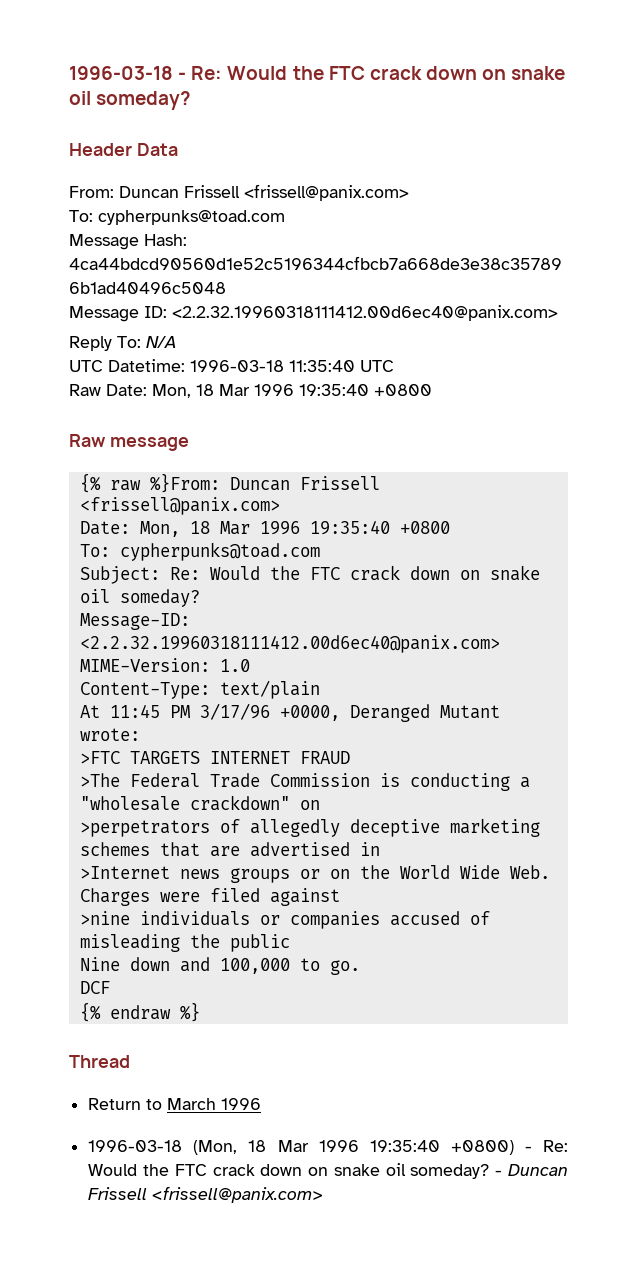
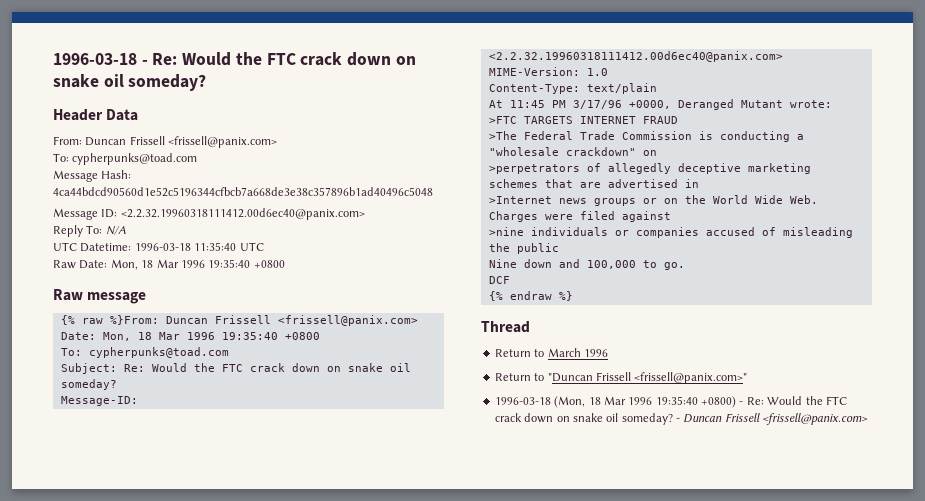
+ Return to "Duncan Frissell <frissell@panix.com>"

